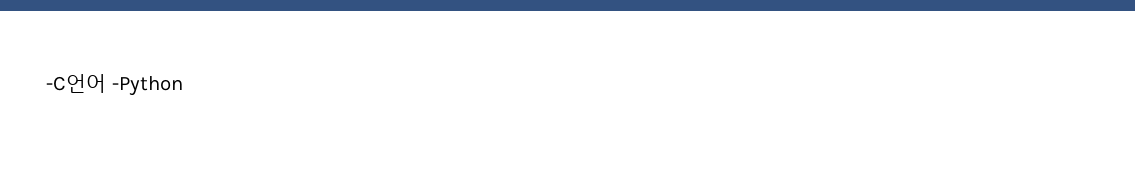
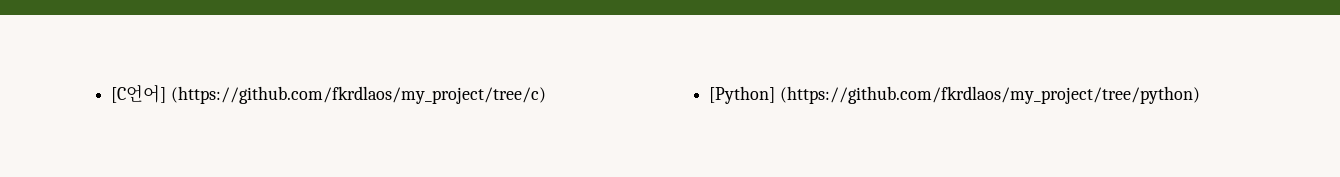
- -C언어 -Python
+ [C언어] (https://github.com/fkrdlaos/my_project/tree/c)
+ [Python] (https://github.com/fkrdlaos/my_project/tree/python)

